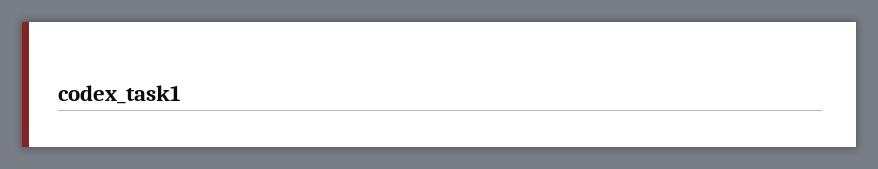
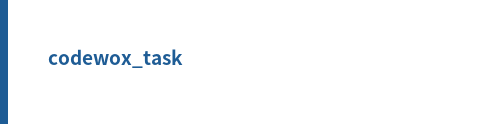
- codex_task1
+ codewox_task

